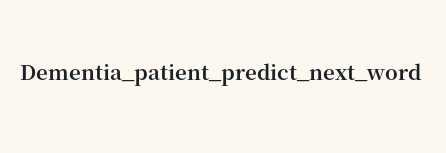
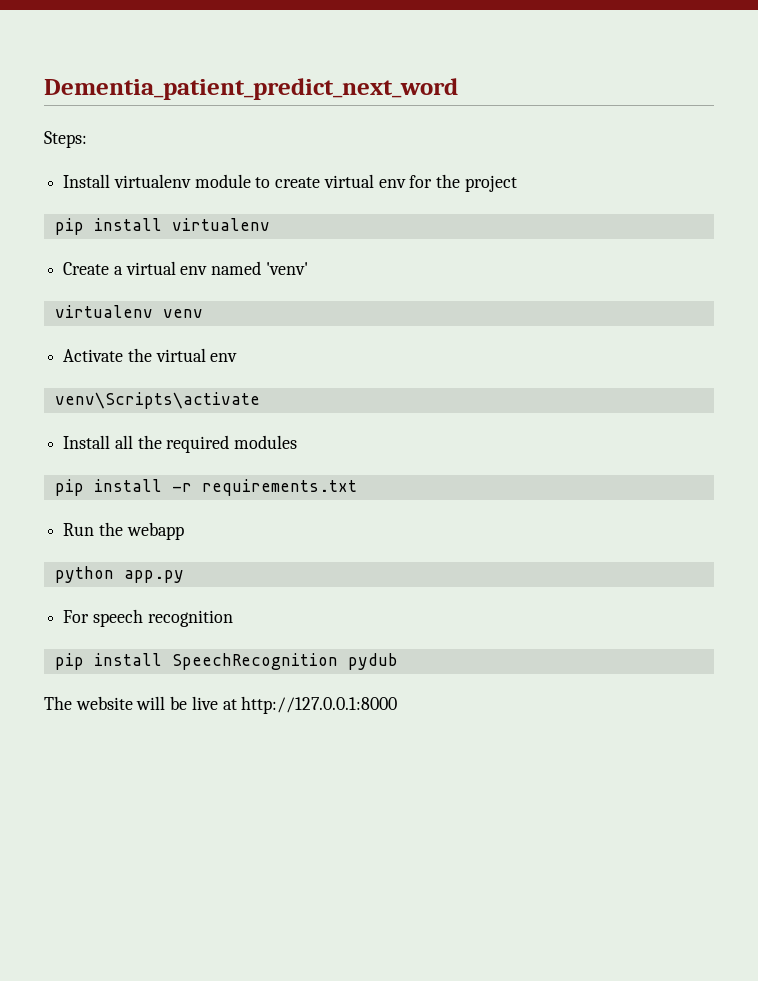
+ Steps:
+ Install virtualenv module to create virtual env for the project
+ pip install virtualenv
+ Create a virtual env named 'venv'
+ virtualenv venv
+ Activate the virtual env
+ venv\Scripts\activate
+ Install all the required modules
+ pip install -r requirements.txt
+ Run the webapp
+ python app.py
+ For speech recognition
+ pip install SpeechRecognition pydub
+ The website will be live at http://127.0.0.1:8000

